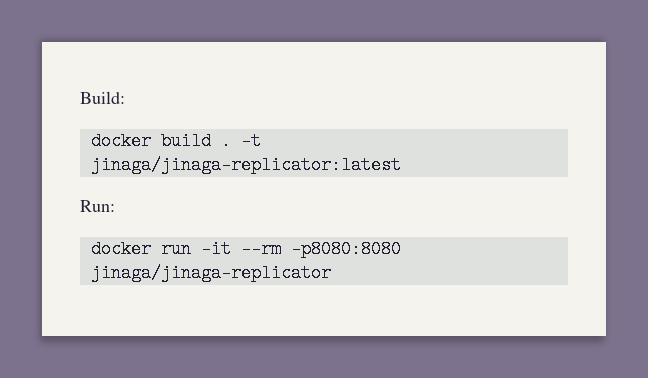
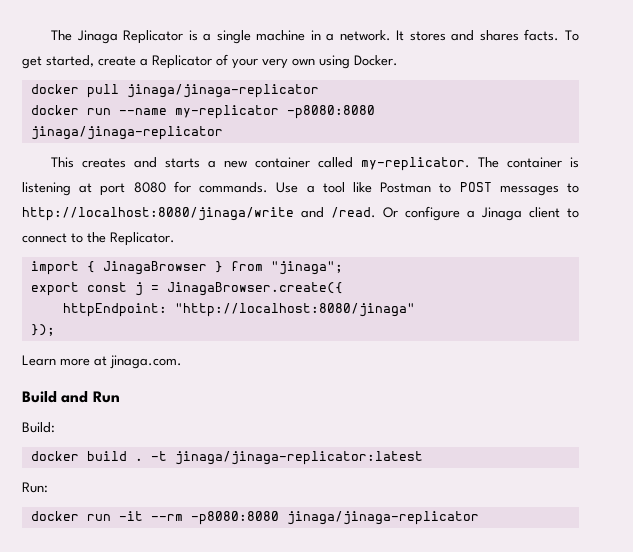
+ The Jinaga Replicator is a single machine in a network. It stores and shares facts. To get started, create a Replicator of your very own using Docker.
+ docker pull jinaga/jinaga-replicator
+ docker run --name my-replicator -p8080:8080 jinaga/jinaga-replicator
+ This creates and starts a new container called my-replicator. The container is listening at port 8080 for commands. Use a tool like Postman to POST messages to http://localhost:8080/jinaga/write and /read. Or configure a Jinaga client to connect to the Replicator.
+ import { JinagaBrowser } from "jinaga";
+ export const j = JinagaBrowser.create({
+ httpEndpoint: "http://localhost:8080/jinaga"
+ });
+ Learn more at jinaga.com.
+ Build and Run

